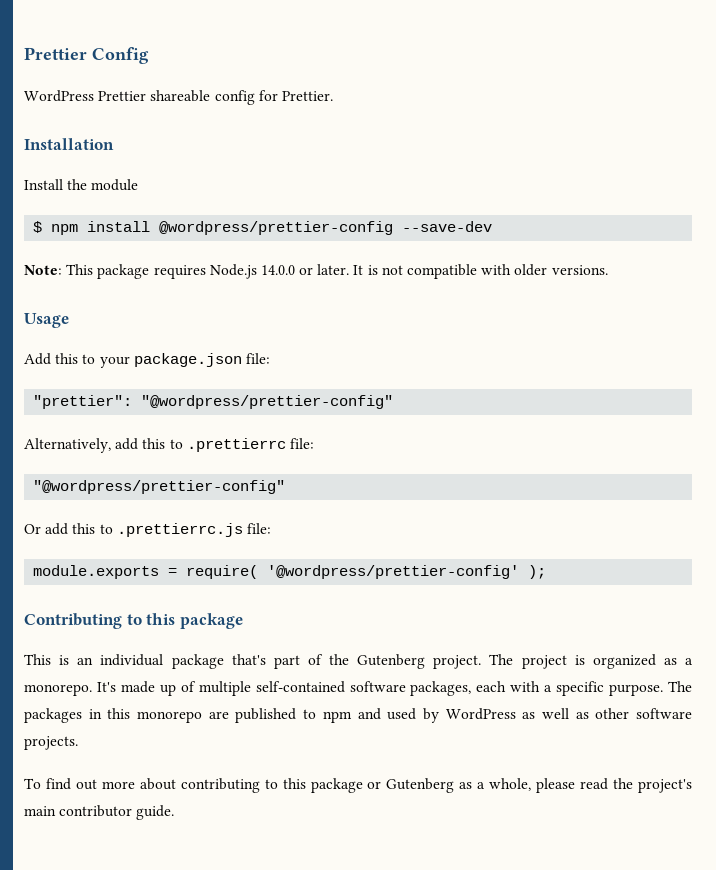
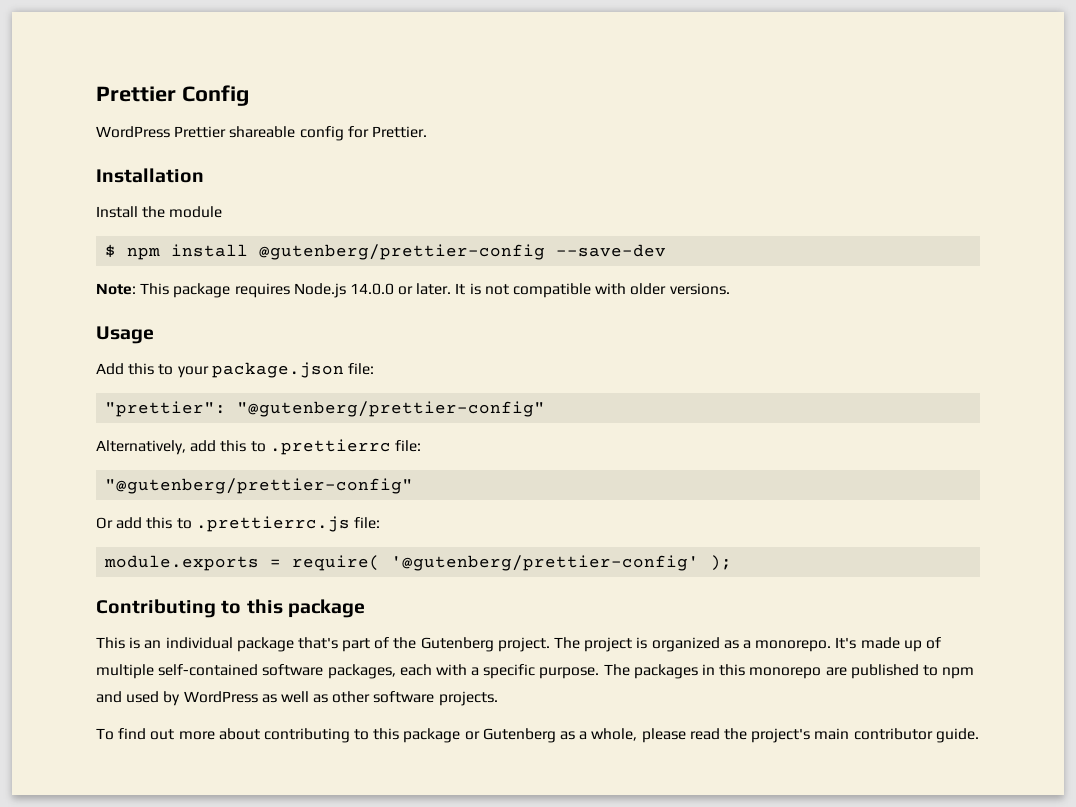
- $ npm install @wordpress/prettier-config --save-dev
+ $ npm install @gutenberg/prettier-config --save-dev
- "prettier": "@wordpress/prettier-config"
+ "prettier": "@gutenberg/prettier-config"
  Alternatively, add this to .prettierrc file:
- "@wordpress/prettier-config"
+ "@gutenberg/prettier-config"
- module.exports = require( '@wordpress/prettier-config' );
+ module.exports = require( '@gutenberg/prettier-config' );

